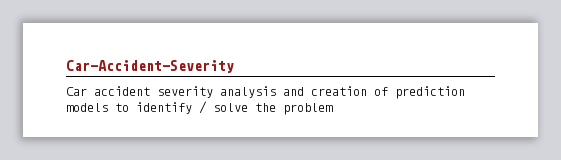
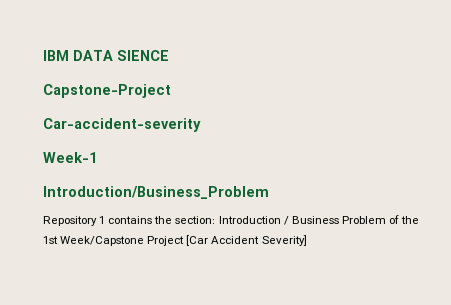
- Car-Accident-Severity
- Car accident severity analysis and creation of prediction models to identify / solve the problem
+ IBM DATA SIENCE
+ Capstone-Project
+ Car-accident-severity
+ Week-1
+ Introduction/Business_Problem
+ Repository 1 contains the section: Introduction / Business Problem of the 1st Week/Capstone Project [Car Accident Severity]

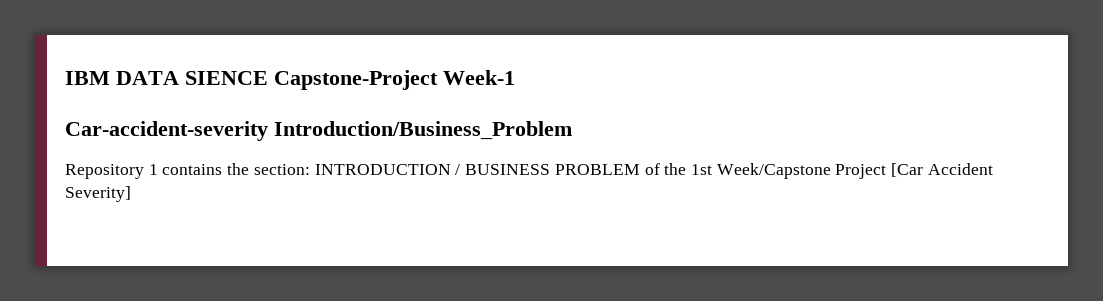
- IBM DATA SIENCE
- Capstone-Project
+ IBM DATA SIENCE Capstone-Project Week-1
- Car-accident-severity
- Week-1
- Introduction/Business_Problem
+ Car-accident-severity Introduction/Business_Problem
- Repository 1 contains the section: Introduction / Business Problem of the 1st Week/Capstone Project [Car Accident Severity]
+ Repository 1 contains the section: INTRODUCTION / BUSINESS PROBLEM of the 1st Week/Capstone Project [Car Accident Severity]

